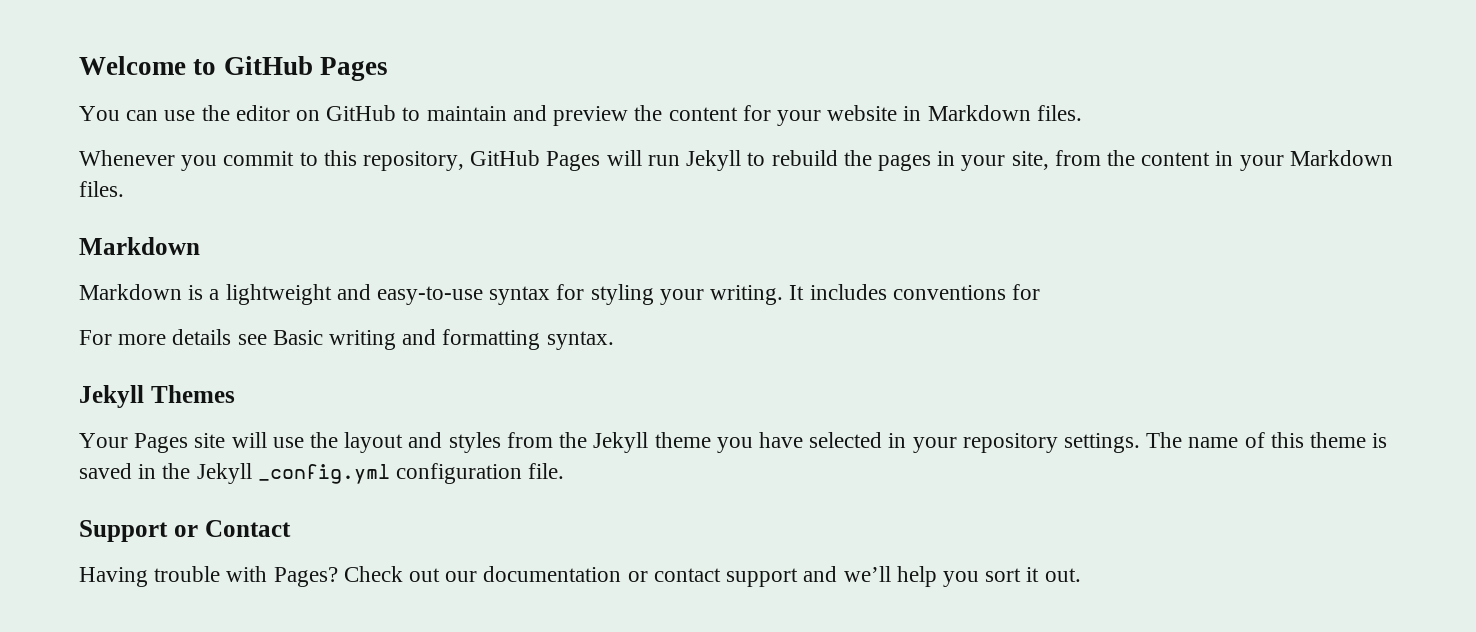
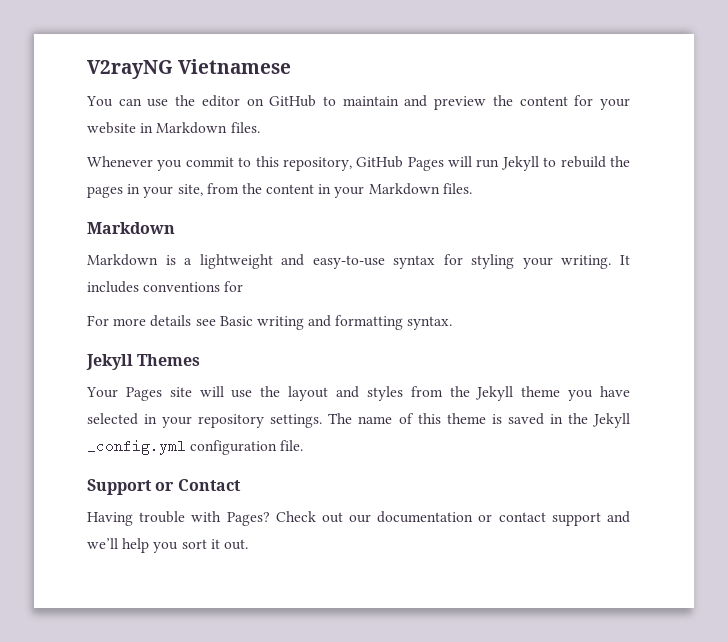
- Welcome to GitHub Pages
+ V2rayNG Vietnamese

